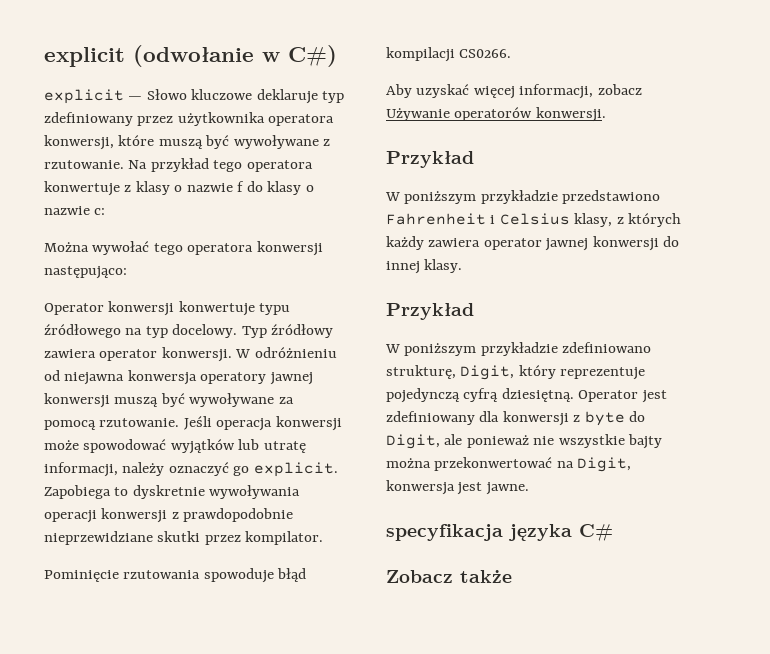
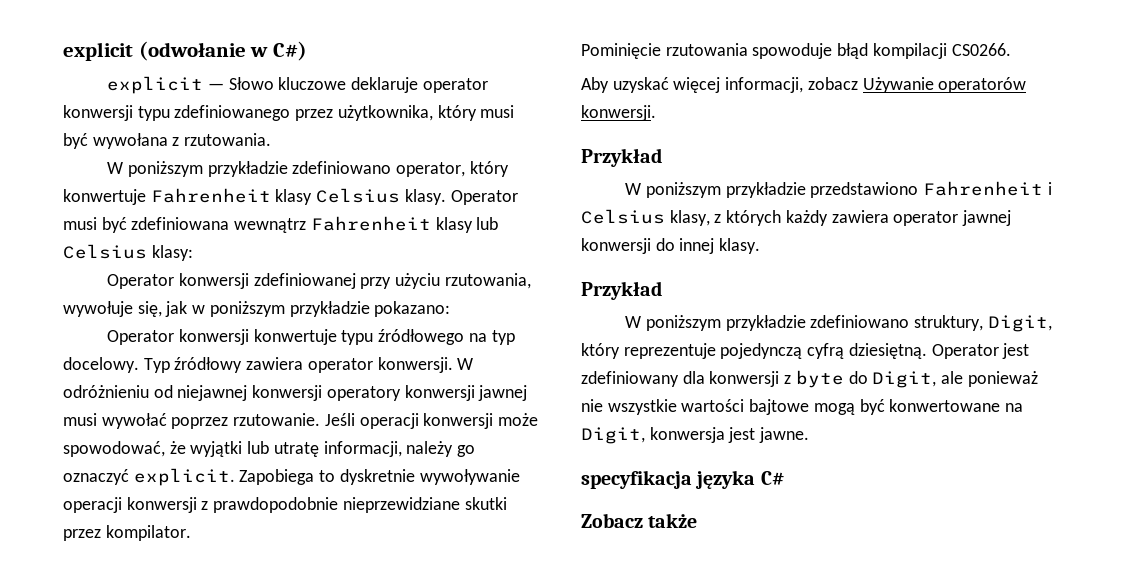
- explicit — Słowo kluczowe deklaruje typ zdefiniowany przez użytkownika operatora konwersji, które muszą być wywoływane z rzutowanie. Na przykład tego operatora konwertuje z klasy o nazwie f do klasy o nazwie c:
- Można wywołać tego operatora konwersji następująco:
+ explicit — Słowo kluczowe deklaruje operator konwersji typu zdefiniowanego przez użytkownika, który musi być wywołana z rzutowania.
+ W poniższym przykładzie zdefiniowano operator, który konwertuje Fahrenheit klasy Celsius klasy. Operator musi być zdefiniowana wewnątrz Fahrenheit klasy lub Celsius klasy:
+ Operator konwersji zdefiniowanej przy użyciu rzutowania, wywołuje się, jak w poniższym przykładzie pokazano:
- W odróżnieniu od niejawna konwersja operatory jawnej konwersji muszą być wywoływane za pomocą rzutowanie.
+ W odróżnieniu od niejawnej konwersji operatory konwersji jawnej musi wywołać poprzez rzutowanie.
- Jeśli operacja konwersji może spowodować wyjątków lub utratę informacji, należy oznaczyć go explicit.
+ Jeśli operacji konwersji może spowodować, że wyjątki lub utratę informacji, należy go oznaczyć explicit.
- Zapobiega to dyskretnie wywoływania operacji konwersji z prawdopodobnie nieprzewidziane skutki przez kompilator.
+ Zapobiega to dyskretnie wywoływanie operacji konwersji z prawdopodobnie nieprzewidziane skutki przez kompilator.
- W poniższym przykładzie zdefiniowano strukturę, Digit, który reprezentuje pojedynczą cyfrą dziesiętną.
+ W poniższym przykładzie zdefiniowano struktury, Digit, który reprezentuje pojedynczą cyfrą dziesiętną.
- Operator jest zdefiniowany dla konwersji z byte do Digit, ale ponieważ nie wszystkie bajty można przekonwertować na Digit, konwersja jest jawne.
+ Operator jest zdefiniowany dla konwersji z byte do Digit, ale ponieważ nie wszystkie wartości bajtowe mogą być konwertowane na Digit, konwersja jest jawne.

